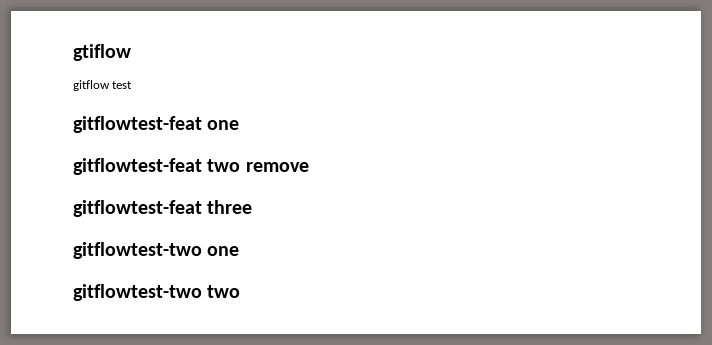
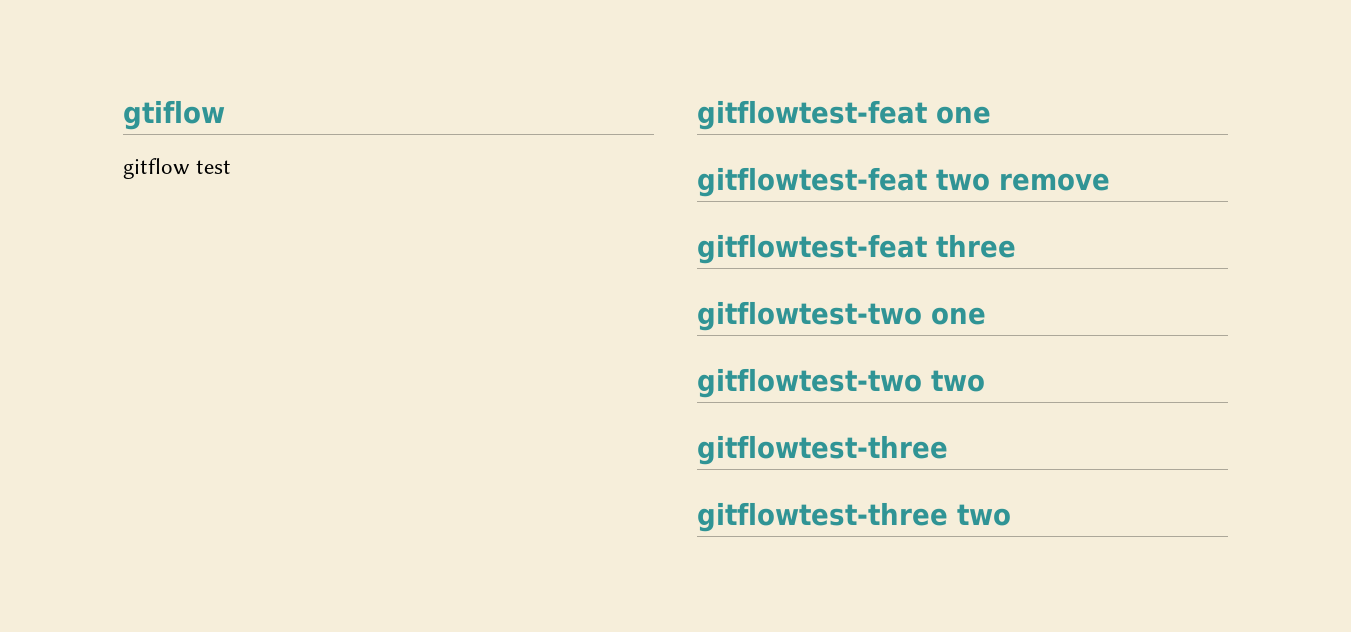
  gitflowtest-two two
+ gitflowtest-three
+ gitflowtest-three two

